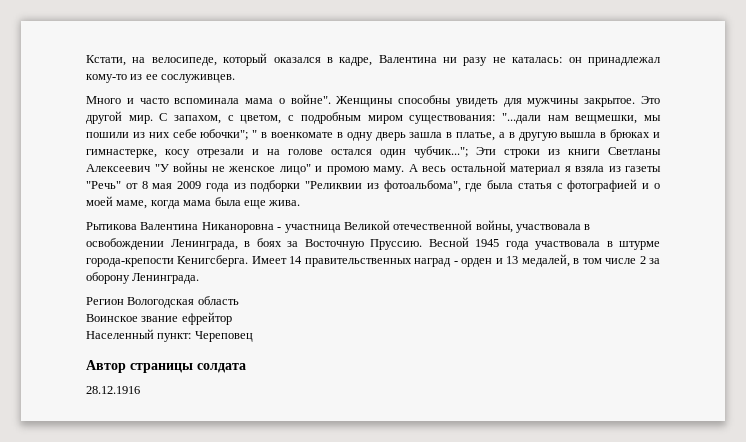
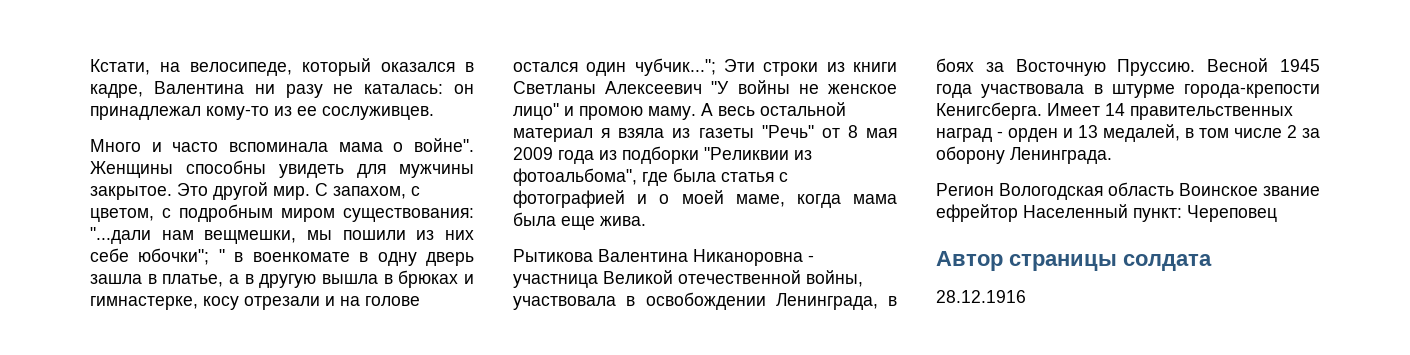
- Регион Вологодская область
- Воинское звание ефрейтор
- Населенный пункт: Череповец
+ Регион Вологодская область Воинское звание ефрейтор Населенный пункт: Череповец

